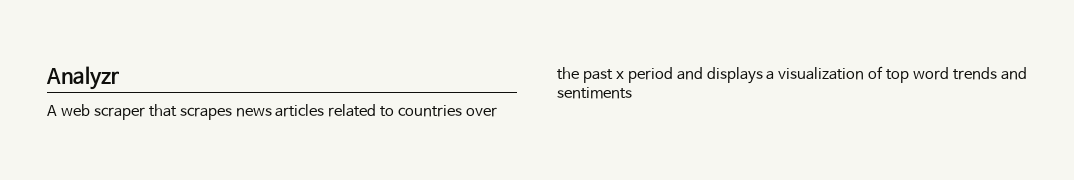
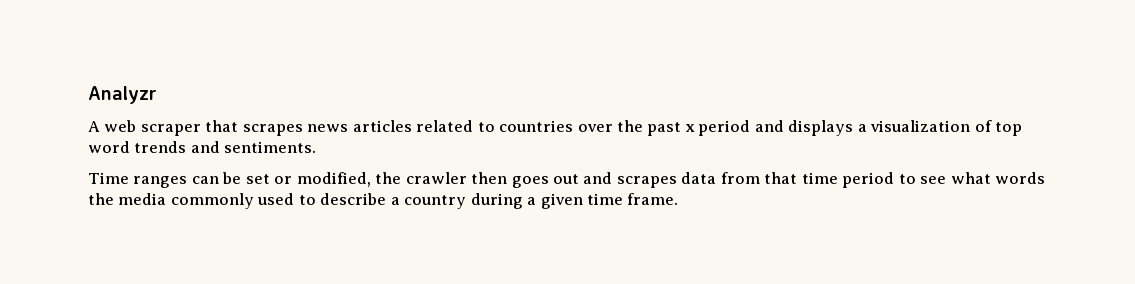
- A web scraper that scrapes news articles related to countries over the past x period and displays a visualization of top word trends and sentiments
+ A web scraper that scrapes news articles related to countries over the past x period and displays a visualization of top word trends and sentiments.
+ Time ranges can be set or modified, the crawler then goes out and scrapes data from that time period to see what words the media commonly used to describe a country during a given time frame.

